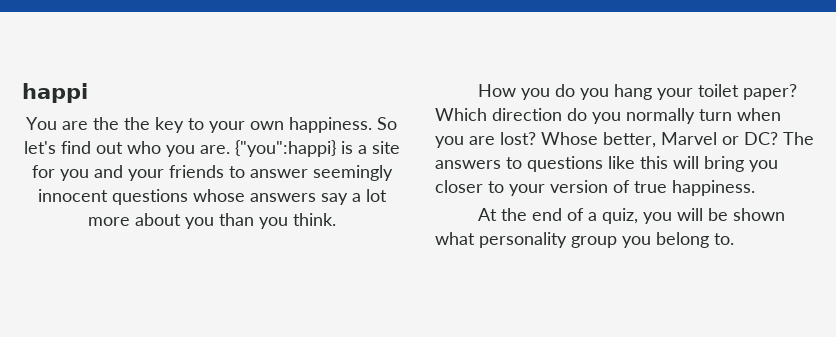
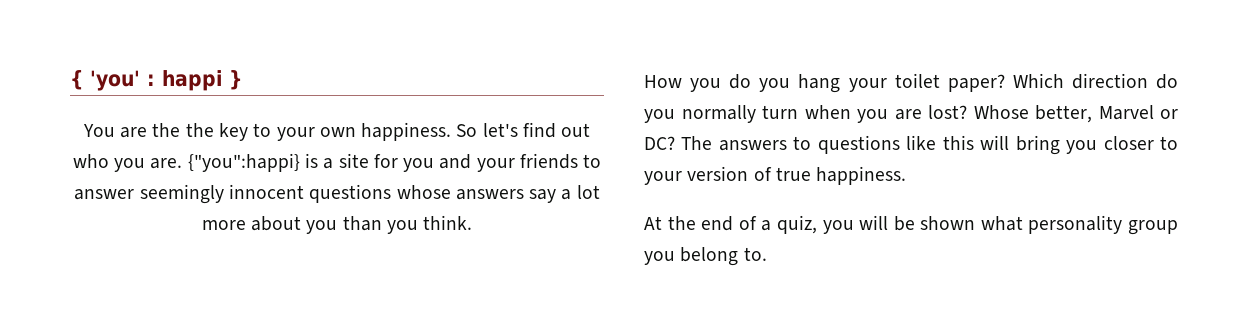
- happi
+ { 'you' : happi }

